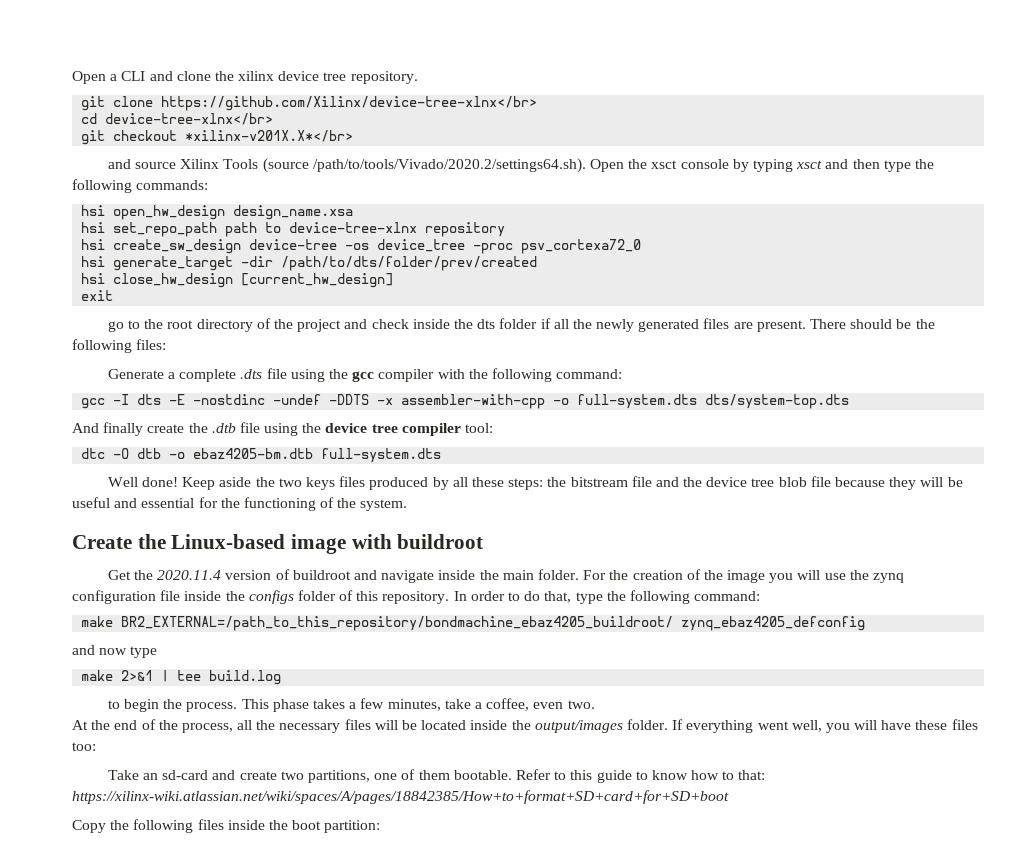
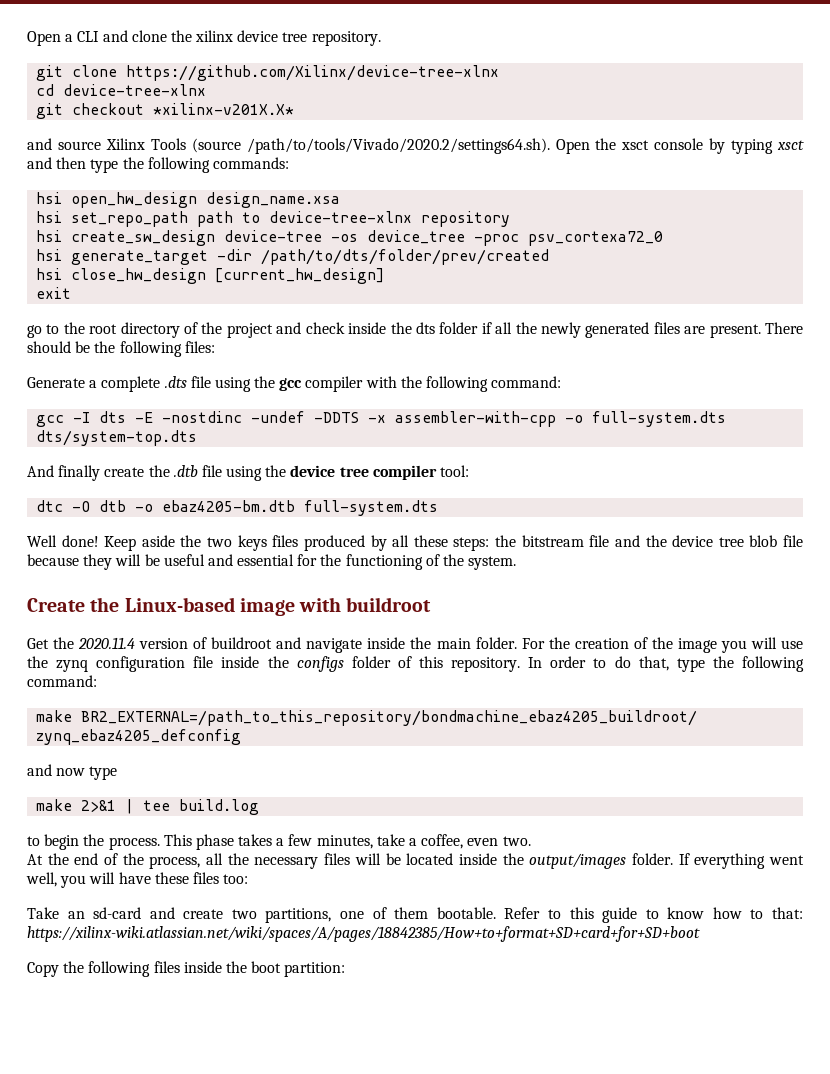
- git clone https://github.com/Xilinx/device-tree-xlnx</br>
+ git clone https://github.com/Xilinx/device-tree-xlnx
- cd device-tree-xlnx</br>
+ cd device-tree-xlnx
- git checkout *xilinx-v201X.X*</br>
+ git checkout *xilinx-v201X.X*

